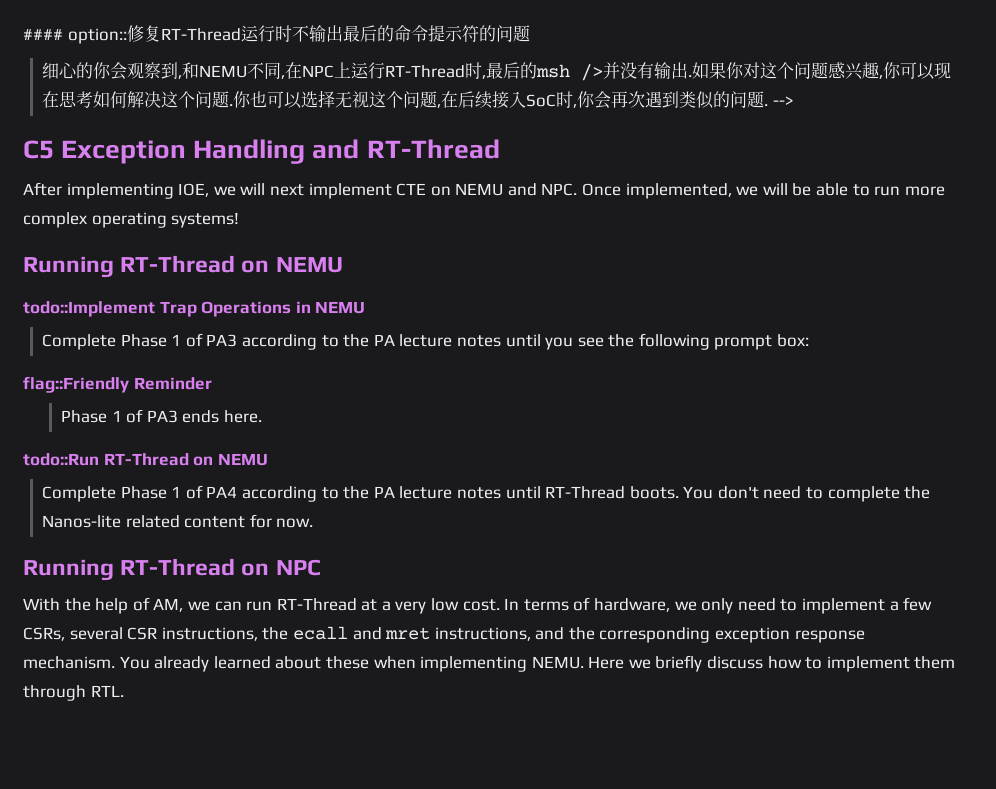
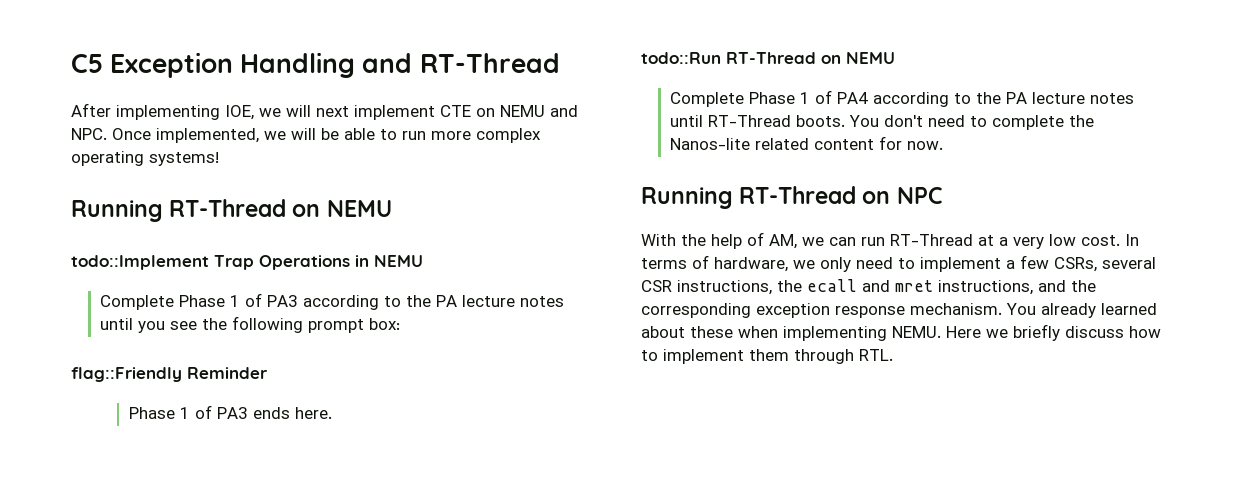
- #### option::修复RT-Thread运行时不输出最后的命令提示符的问题
- 细心的你会观察到,和NEMU不同,在NPC上运行RT-Thread时,最后的msh />并没有输出.如果你对这个问题感兴趣,你可以现在思考如何解决这个问题.你也可以选择无视这个问题,在后续接入SoC时,你会再次遇到类似的问题. -->

